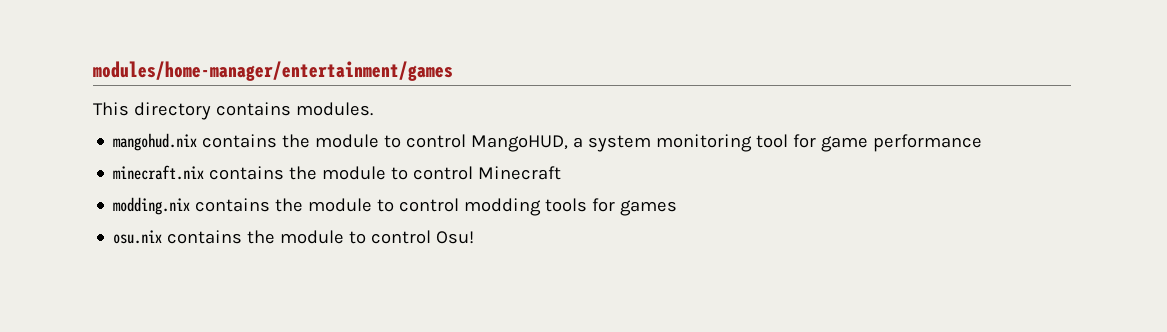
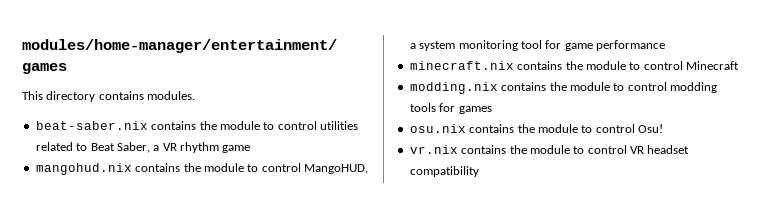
+ beat-saber.nix contains the module to control utilities related to Beat Saber, a VR rhythm game
+ vr.nix contains the module to control VR headset compatibility

